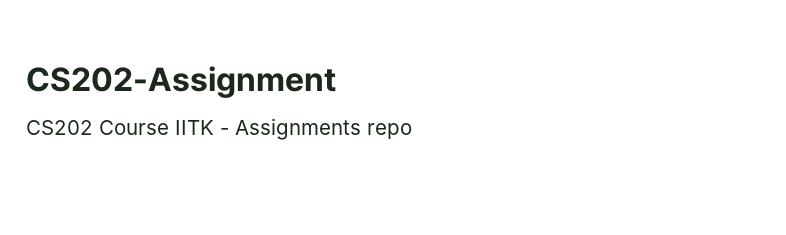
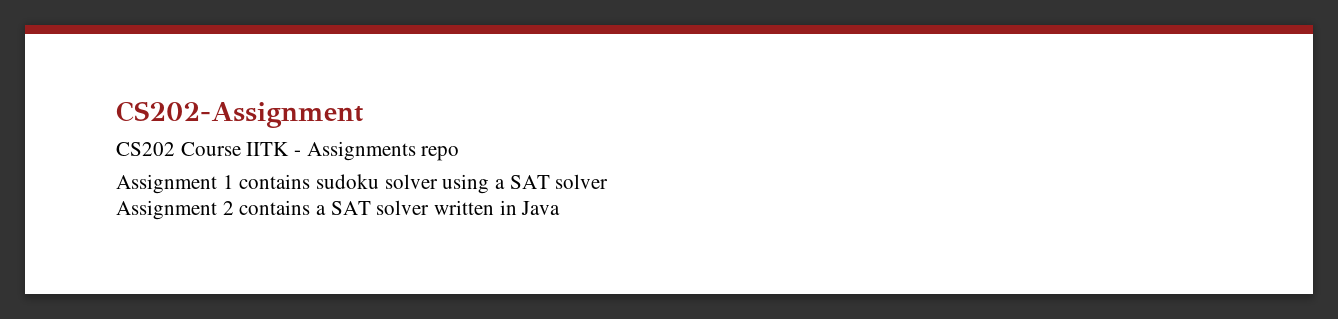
+ Assignment 1 contains sudoku solver using a SAT solver
+ Assignment 2 contains a SAT solver written in Java

